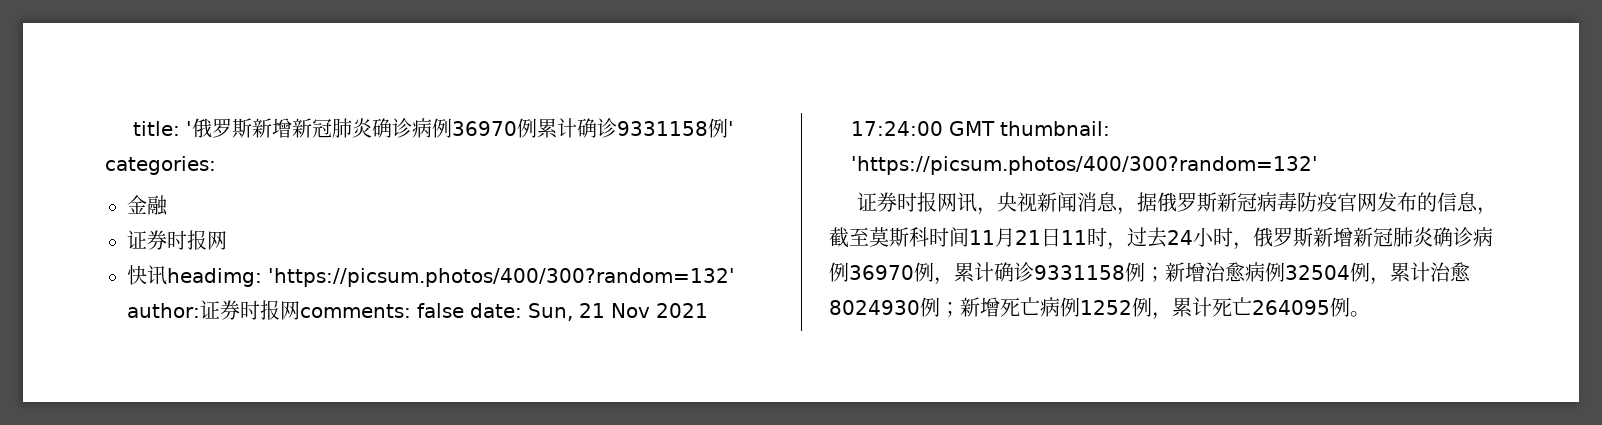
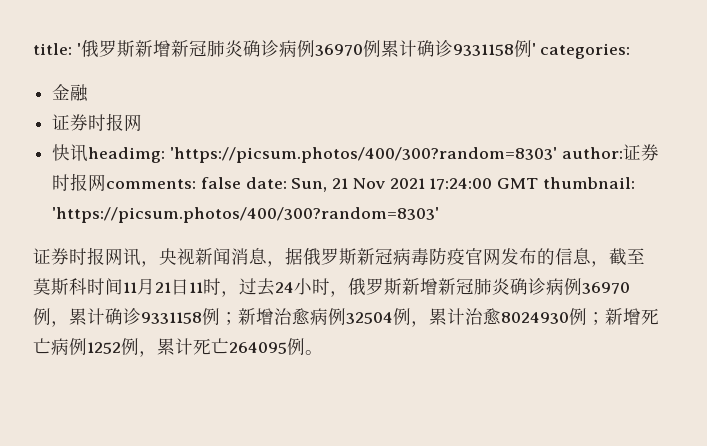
- 快讯headimg: 'https://picsum.photos/400/300?random=132' author:证券时报网comments: false date: Sun, 21 Nov 2021 17:24:00 GMT thumbnail: 'https://picsum.photos/400/300?random=132'
+ 快讯headimg: 'https://picsum.photos/400/300?random=8303' author:证券时报网comments: false date: Sun, 21 Nov 2021 17:24:00 GMT thumbnail: 'https://picsum.photos/400/300?random=8303'

